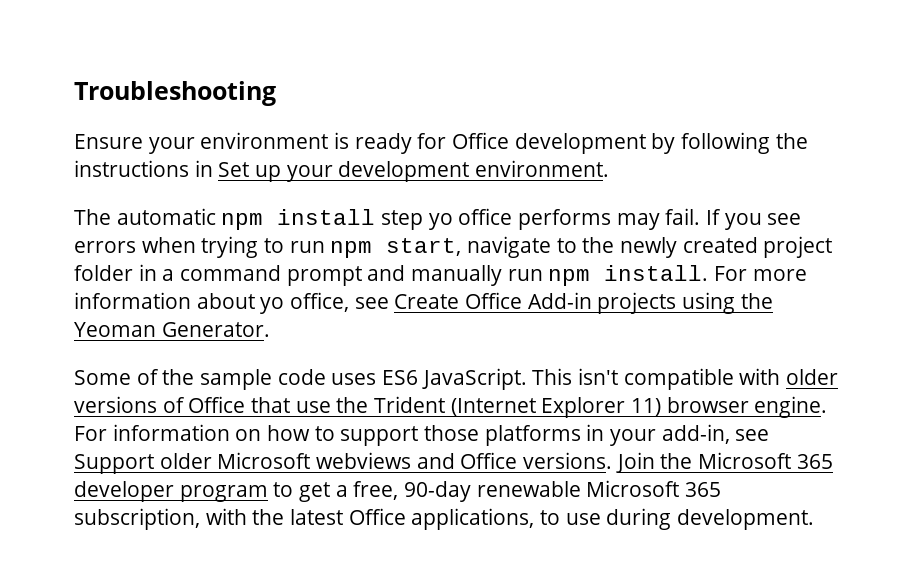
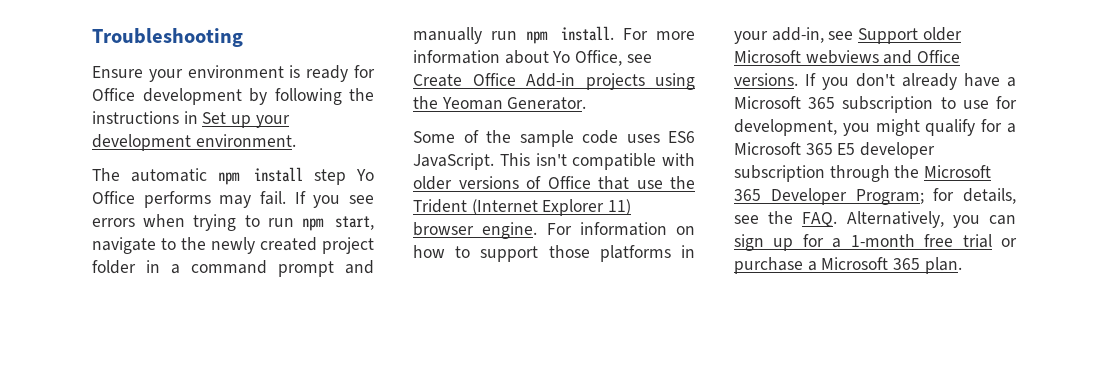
- The automatic npm install step yo office performs may fail.
+ The automatic npm install step Yo Office performs may fail.
- For more information about yo office, see Create Office Add-in projects using the Yeoman Generator.
+ For more information about Yo Office, see Create Office Add-in projects using the Yeoman Generator.
- Join the Microsoft 365 developer program to get a free, 90-day renewable Microsoft 365 subscription, with the latest Office applications, to use during development.
+ If you don't already have a Microsoft 365 subscription to use for development, you might qualify for a Microsoft 365 E5 developer subscription through the Microsoft 365 Developer Program; for details, see the FAQ. Alternatively, you can sign up for a 1-month free trial or purchase a Microsoft 365 plan.

